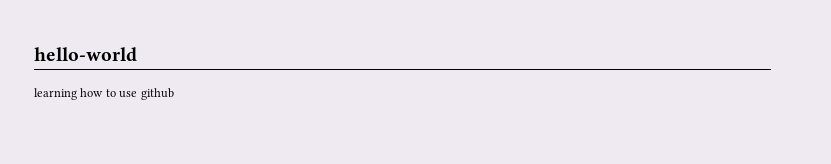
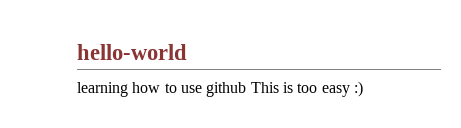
- learning how to use github
+ learning how to use github This is too easy :)

